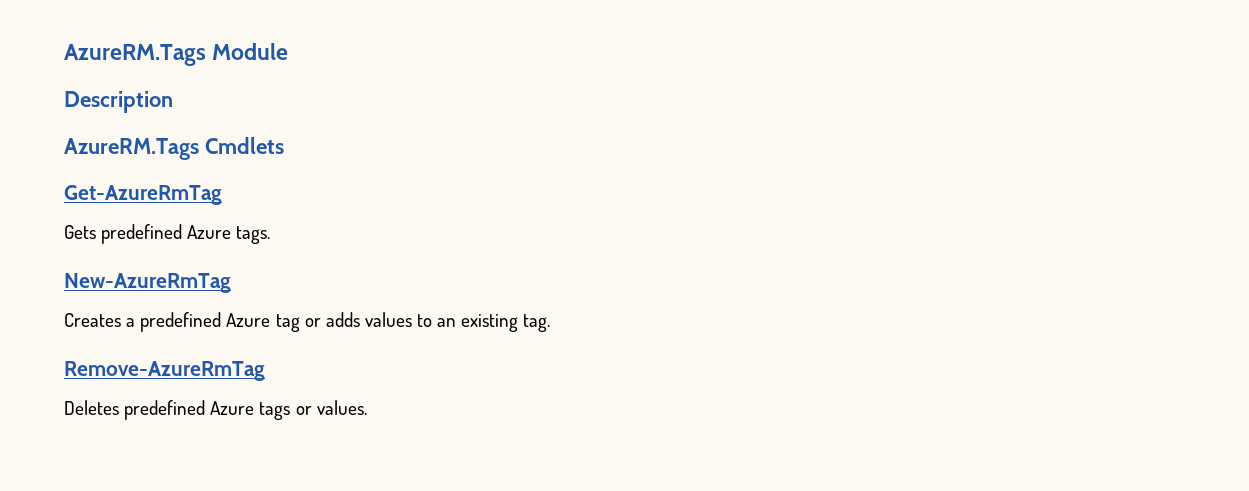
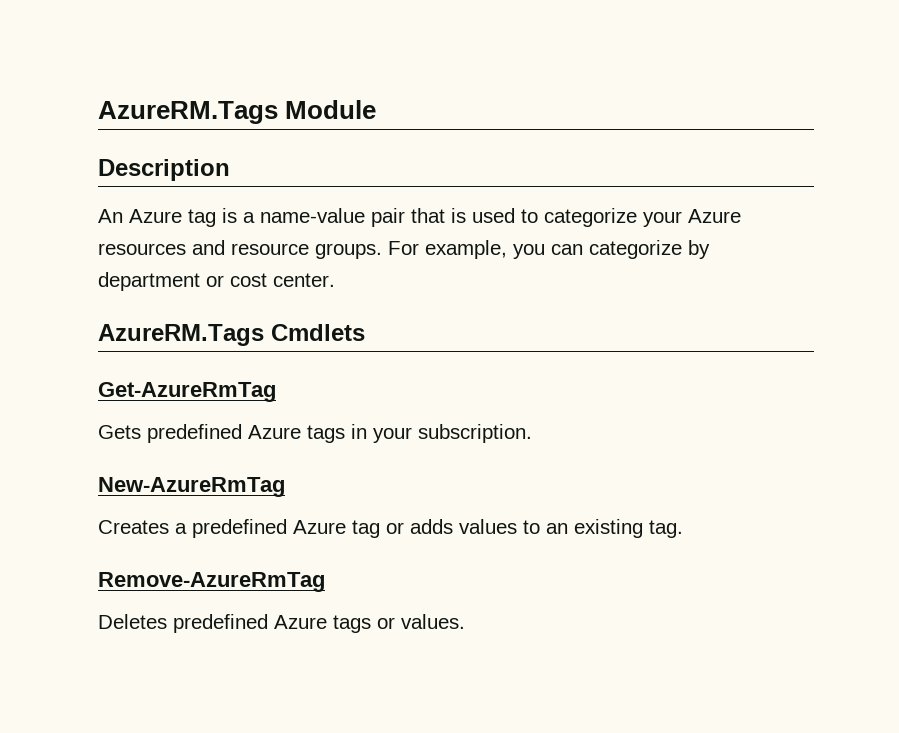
+ An Azure tag is a name-value pair that is used to categorize your Azure resources and resource groups. For example, you can categorize by department or cost center.
- Gets predefined Azure tags.
+ Gets predefined Azure tags in your subscription.

